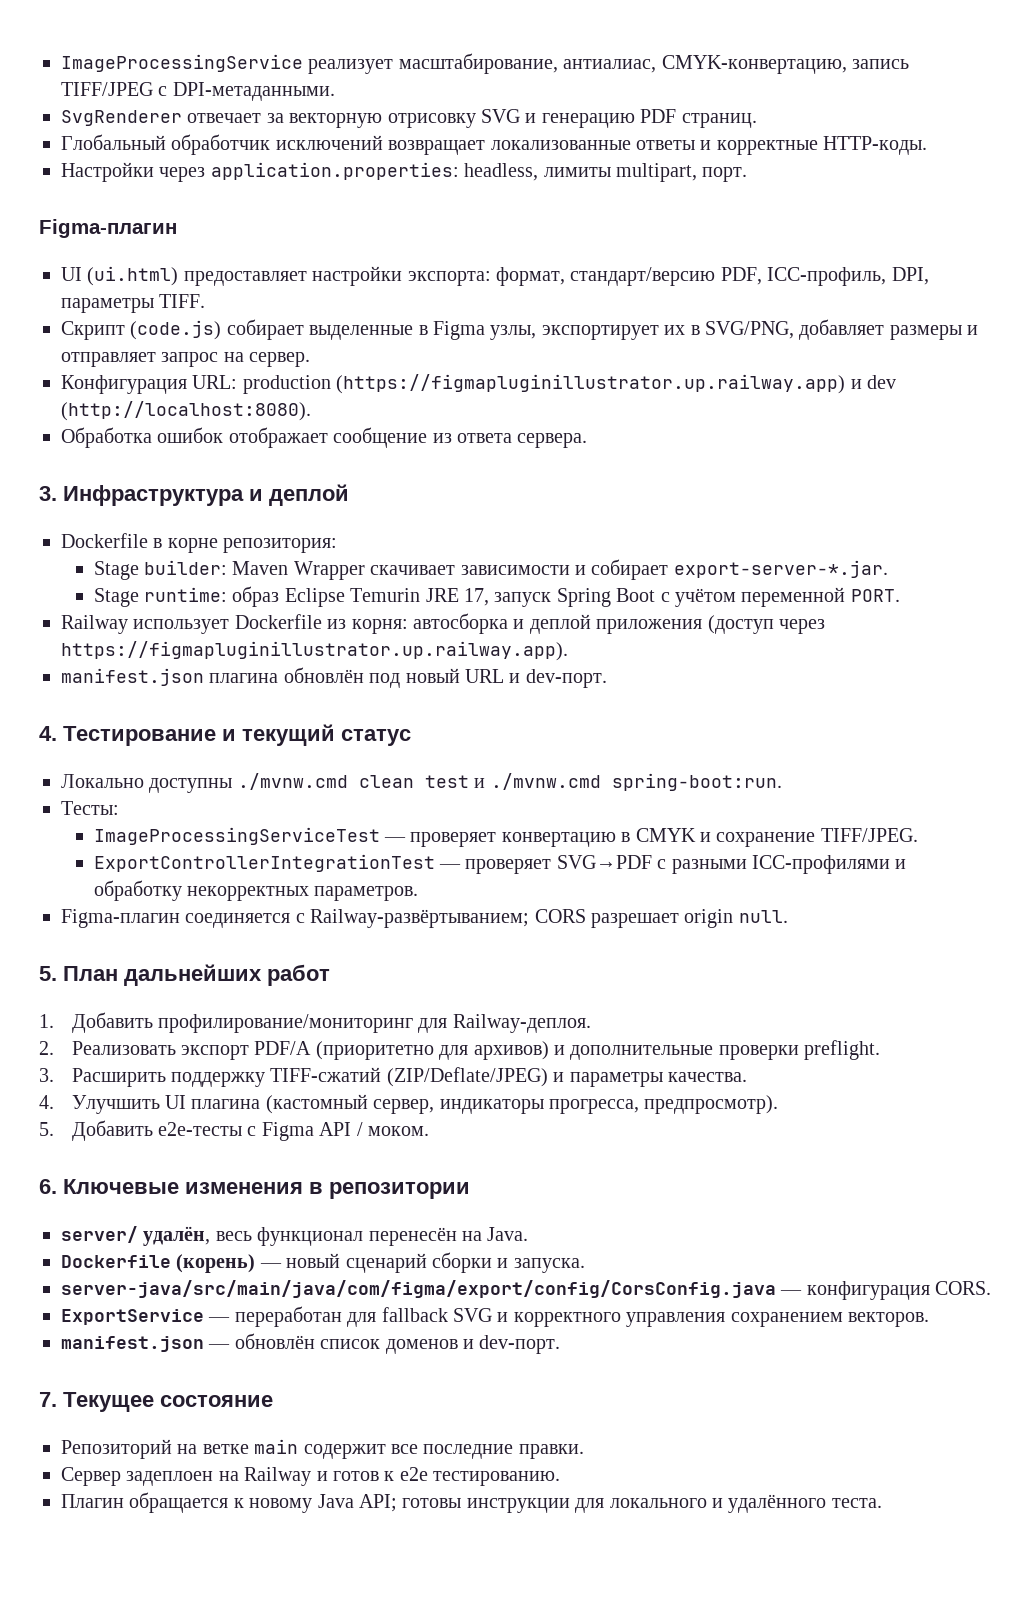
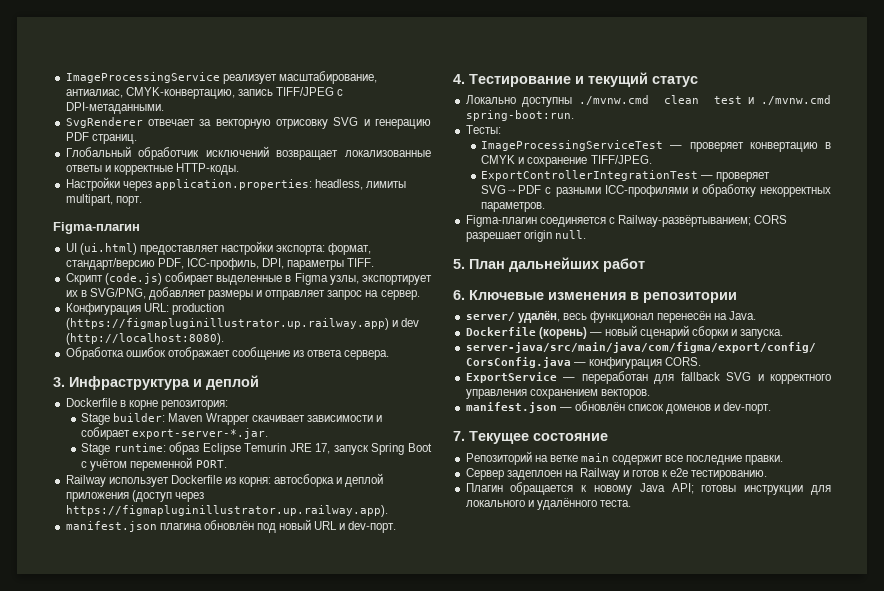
- 1. Добавить профилирование/мониторинг для Railway-деплоя.
- 2. Реализовать экспорт PDF/A (приоритетно для архивов) и дополнительные проверки preflight.
- 3. Расширить поддержку TIFF-сжатий (ZIP/Deflate/JPEG) и параметры качества.
- 4. Улучшить UI плагина (кастомный сервер, индикаторы прогресса, предпросмотр).
- 5. Добавить е2е-тесты с Figma API / моком.

